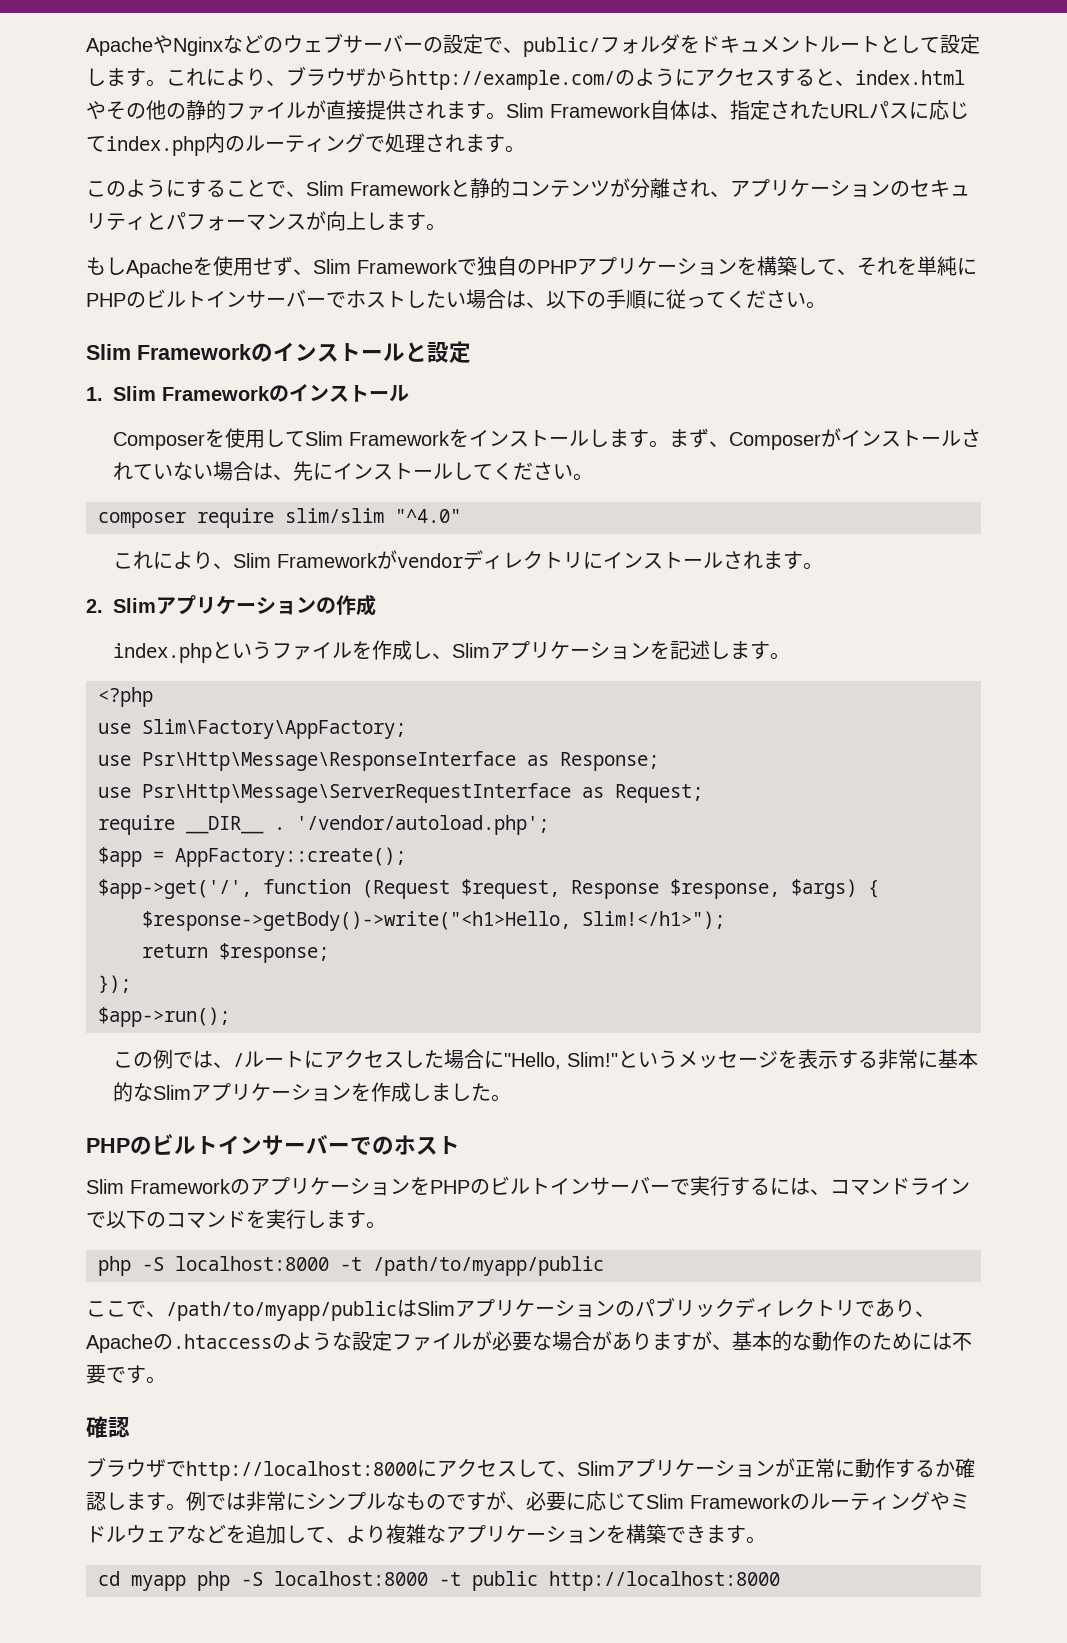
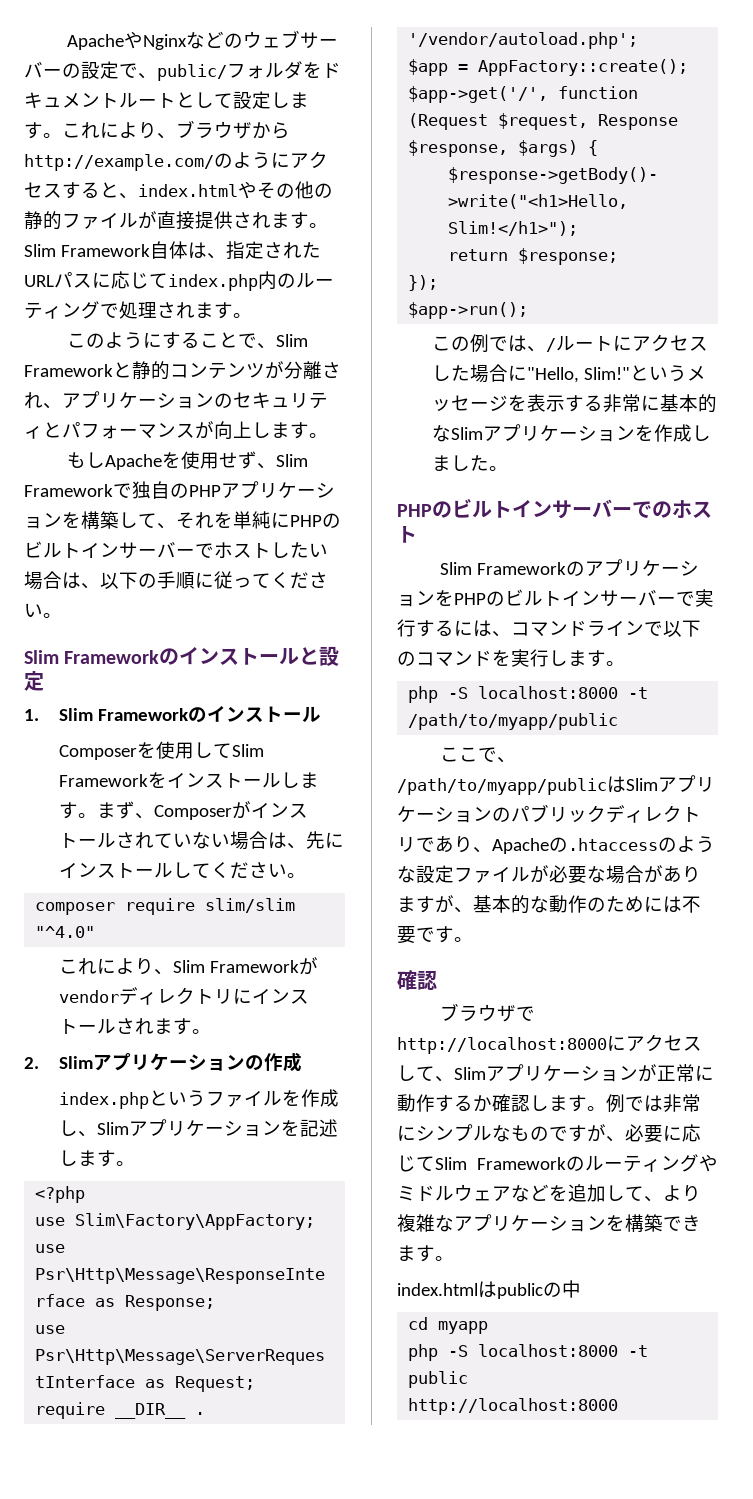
+ index.htmlはpublicの中
- cd myapp php -S localhost:8000 -t public http://localhost:8000
+ cd myapp
+ php -S localhost:8000 -t public
+ http://localhost:8000

